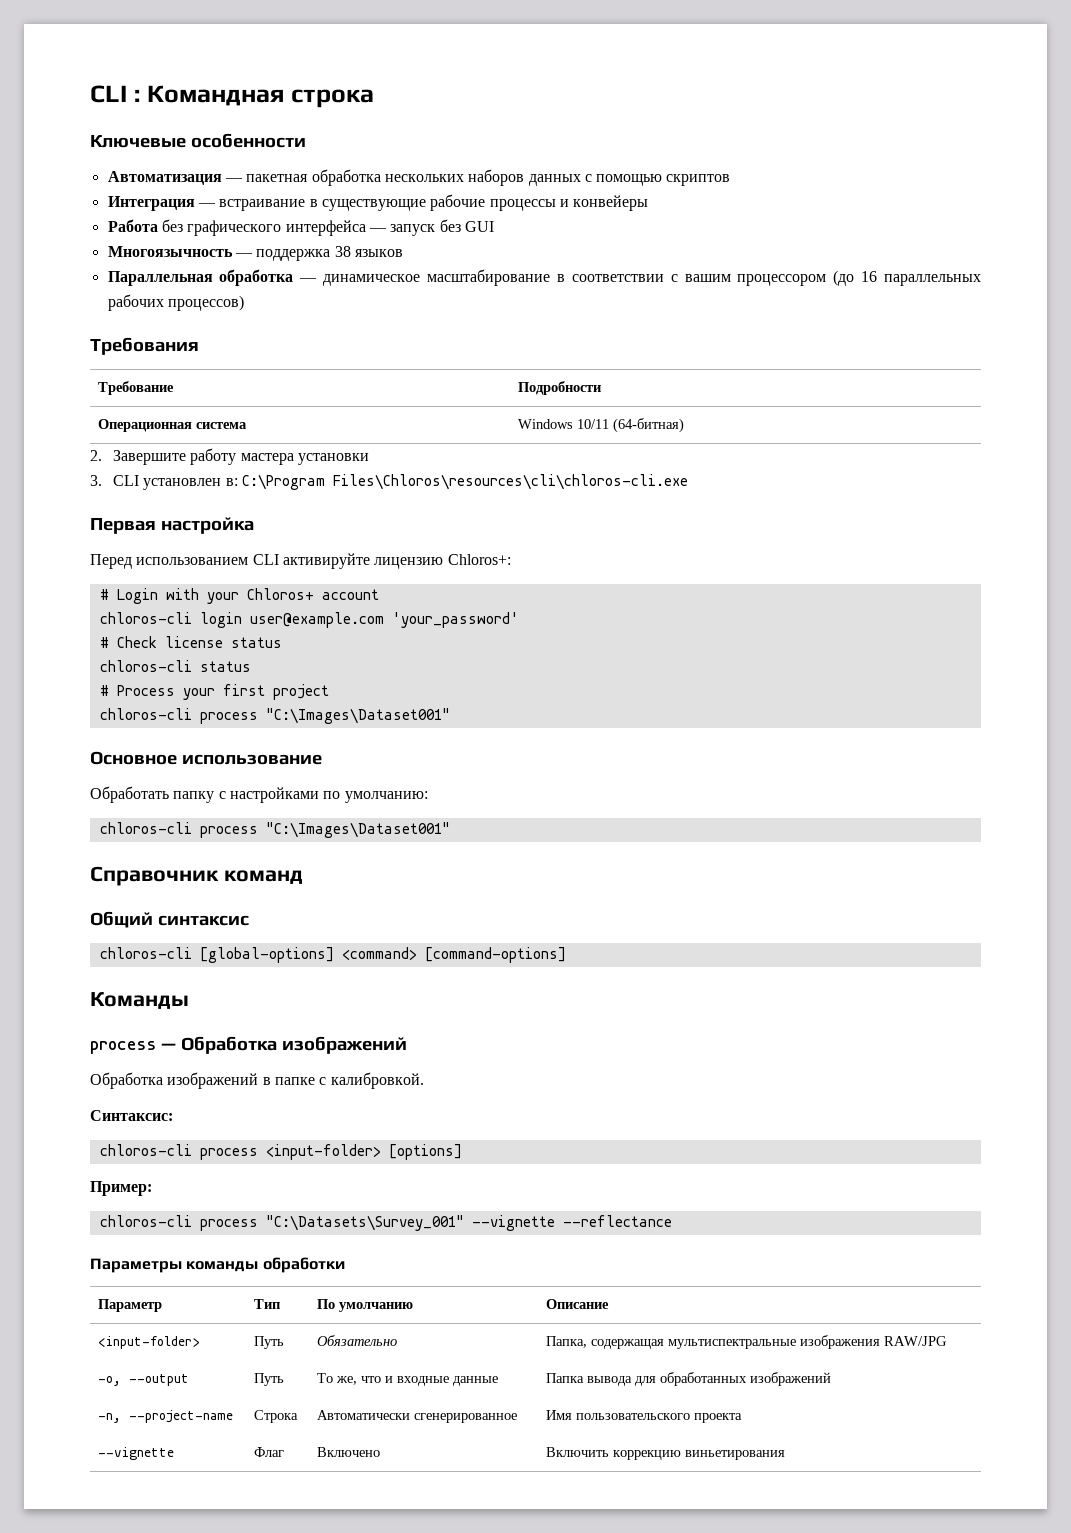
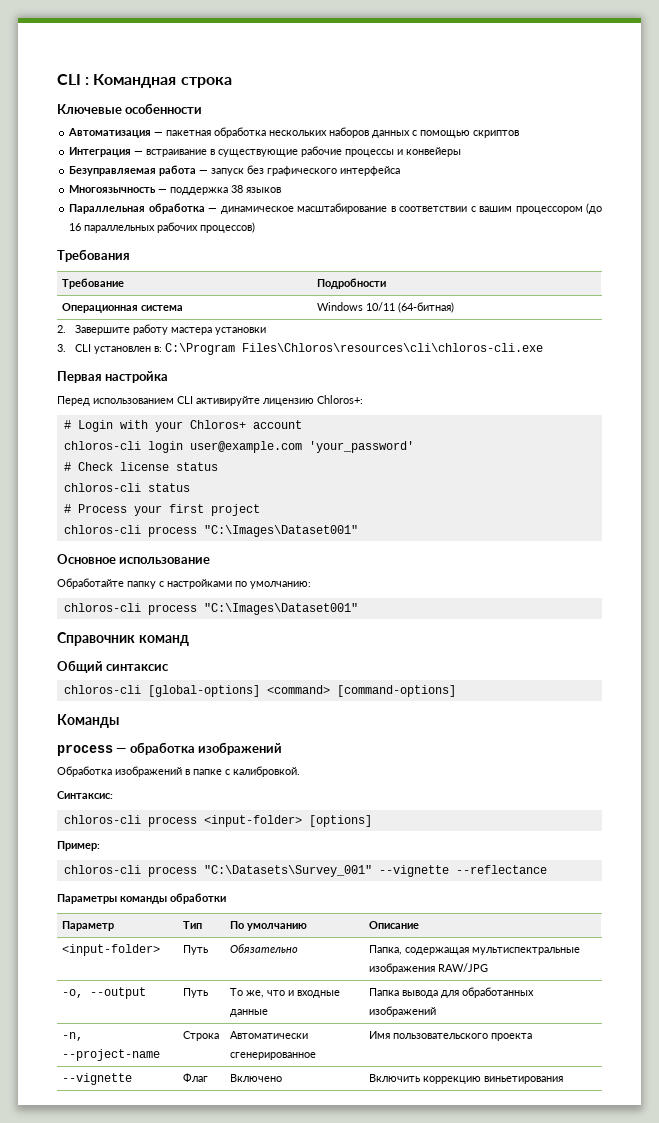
- Работа без графического интерфейса — запуск без GUI
+ Безуправляемая работа — запуск без графического интерфейса
- Обработать папку с настройками по умолчанию:
+ Обработайте папку с настройками по умолчанию:
- process — Обработка изображений
+ process — обработка изображений

